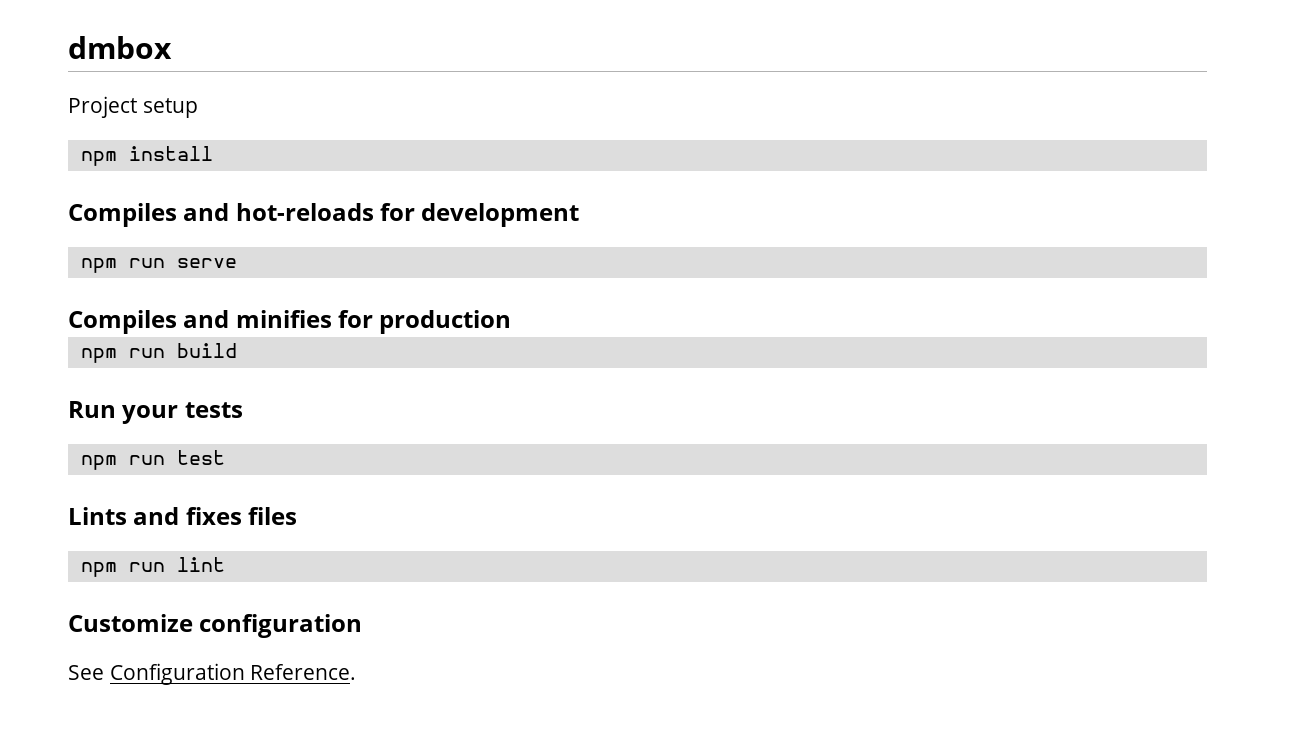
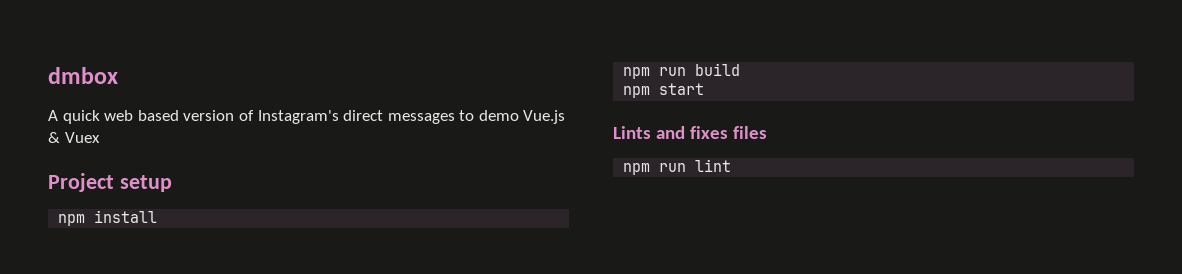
+ A quick web based version of Instagram's direct messages to demo Vue.js & Vuex
  Project setup
  npm install
- Compiles and hot-reloads for development
- npm run serve
- Compiles and minifies for production
- Run your tests
- npm run test
+ npm start
- Customize configuration
- See Configuration Reference.

